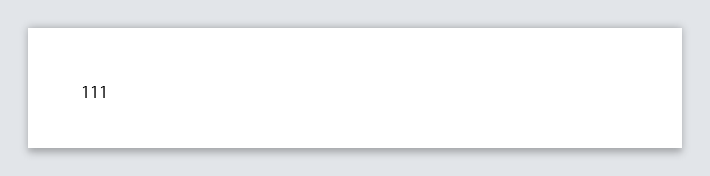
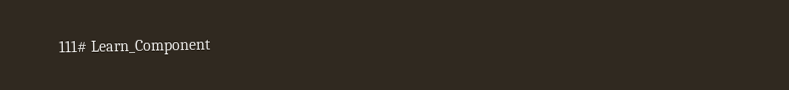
- 111
+ 111# Learn_Component

